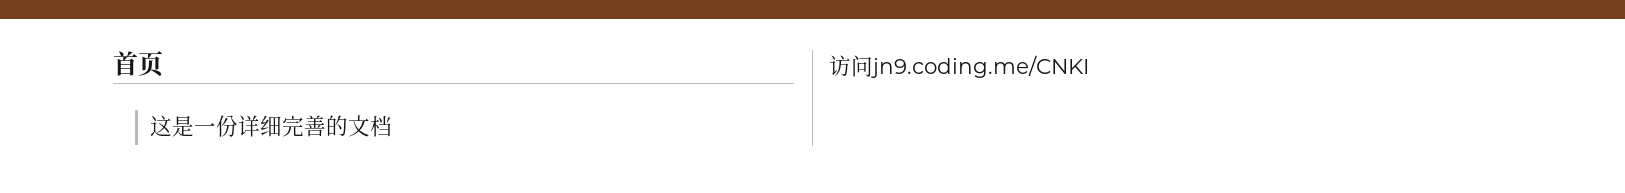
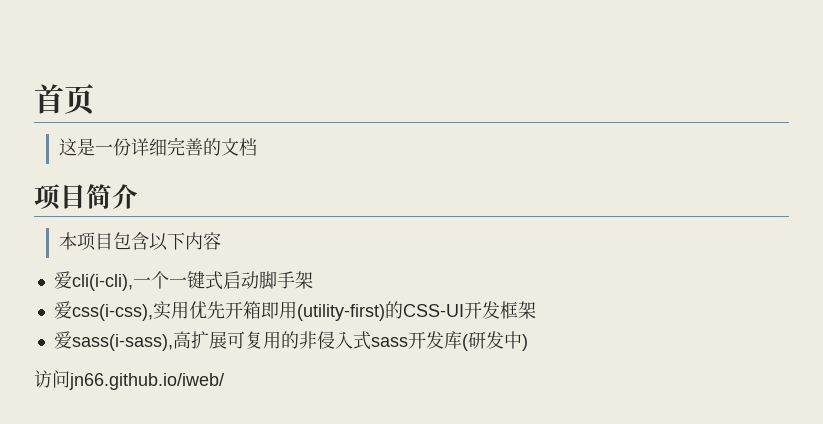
+ 项目简介
+ 本项目包含以下内容
+ 爱cli(i-cli),一个一键式启动脚手架
+ 爱css(i-css),实用优先开箱即用(utility-first)的CSS-UI开发框架
+ 爱sass(i-sass),高扩展可复用的非侵入式sass开发库(研发中)
- 访问jn9.coding.me/CNKI
+ 访问jn66.github.io/iweb/

